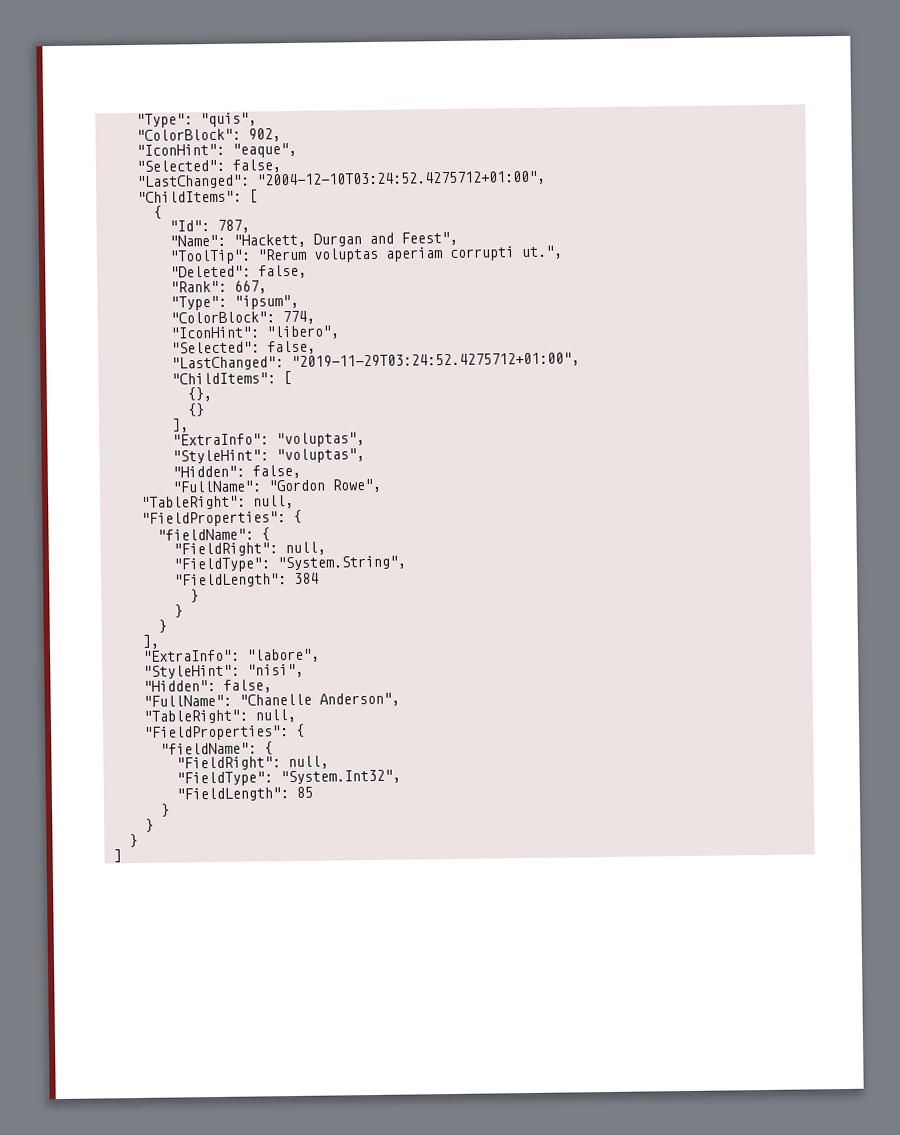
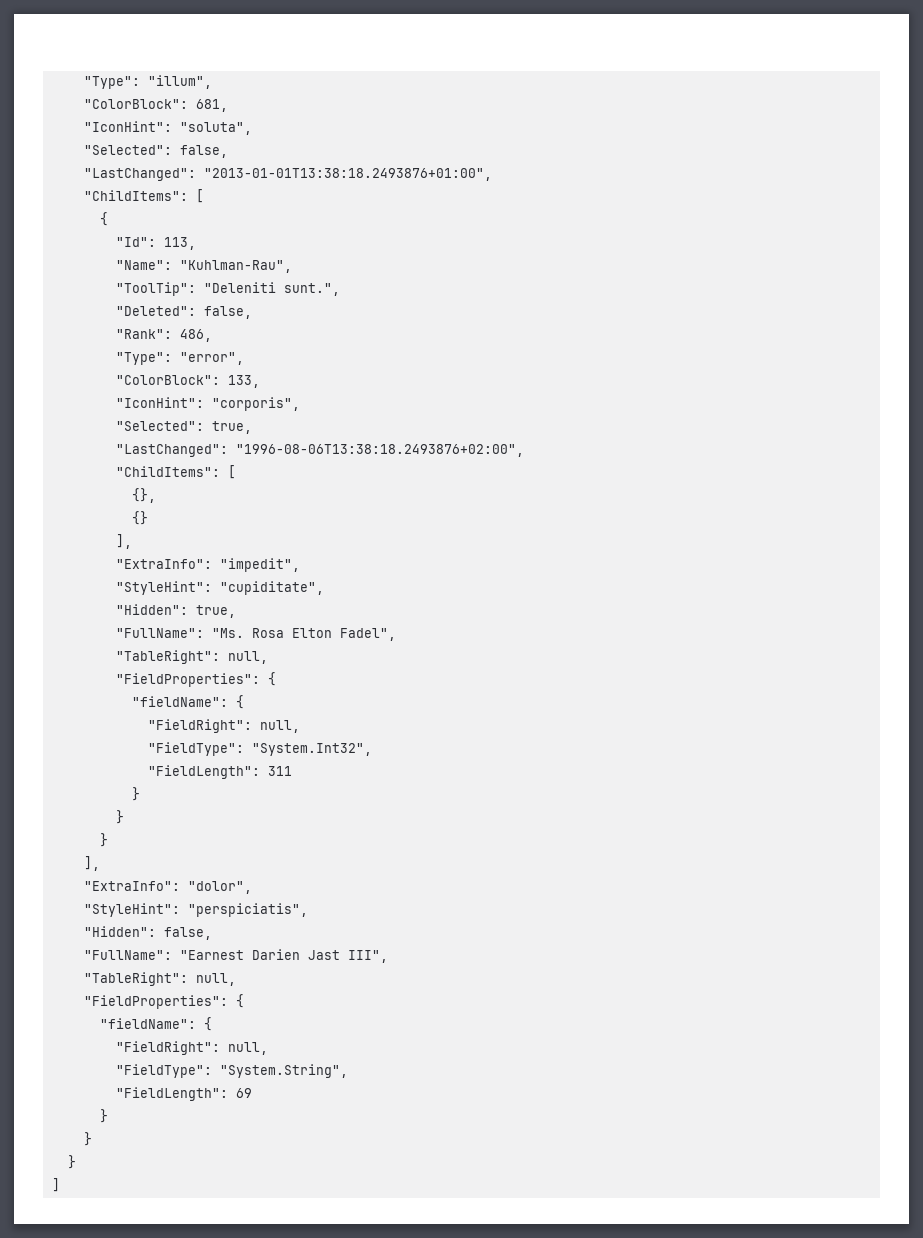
- "Type": "quis",
- "ColorBlock": 902,
- "IconHint": "eaque",
+ "Type": "illum",
+ "ColorBlock": 681,
+ "IconHint": "soluta",
  "Selected": false,
- "LastChanged": "2004-12-10T03:24:52.4275712+01:00",
+ "LastChanged": "2013-01-01T13:38:18.2493876+01:00",
- "Id": 787,
+ "Id": 113,
- "Name": "Hackett, Durgan and Feest",
- "ToolTip": "Rerum voluptas aperiam corrupti ut.",
+ "Name": "Kuhlman-Rau",
+ "ToolTip": "Deleniti sunt.",
- "Rank": 667,
- "Type": "ipsum",
- "ColorBlock": 774,
- "IconHint": "libero",
- "Selected": false,
- "LastChanged": "2019-11-29T03:24:52.4275712+01:00",
+ "Rank": 486,
+ "Type": "error",
+ "ColorBlock": 133,
+ "IconHint": "corporis",
+ "Selected": true,
+ "LastChanged": "1996-08-06T13:38:18.2493876+02:00",
- "ExtraInfo": "voluptas",
- "StyleHint": "voluptas",
+ "ExtraInfo": "impedit",
+ "StyleHint": "cupiditate",
+ "Hidden": true,
+ "FullName": "Ms. Rosa Elton Fadel",
+ "TableRight": null,
+ "FieldProperties": {
+ "fieldName": {
+ "FieldRight": null,
+ "FieldType": "System.Int32",
+ "FieldLength": 311
+ }
+ }
+ }
+ ],
+ "ExtraInfo": "dolor",
+ "StyleHint": "perspiciatis",
  "Hidden": false,
- "FullName": "Gordon Rowe",
+ "FullName": "Earnest Darien Jast III",
- "FieldLength": 384
- }
- }
- }
- ],
- "ExtraInfo": "labore",
- "StyleHint": "nisi",
- "Hidden": false,
- "FullName": "Chanelle Anderson",
- "TableRight": null,
- "FieldProperties": {
- "fieldName": {
- "FieldRight": null,
- "FieldType": "System.Int32",
- "FieldLength": 85
+ "FieldLength": 69

